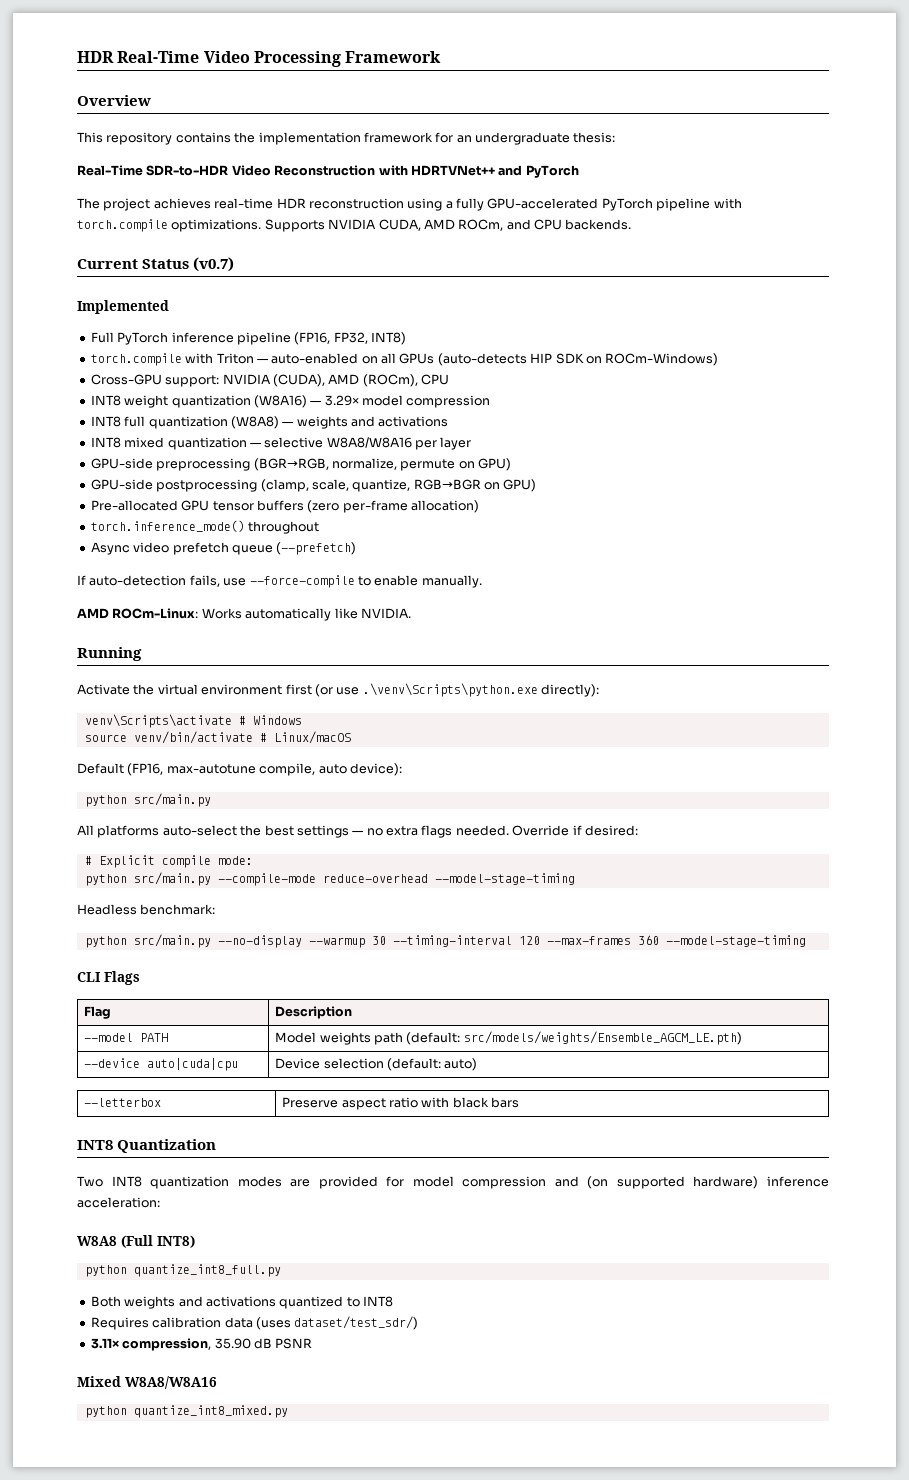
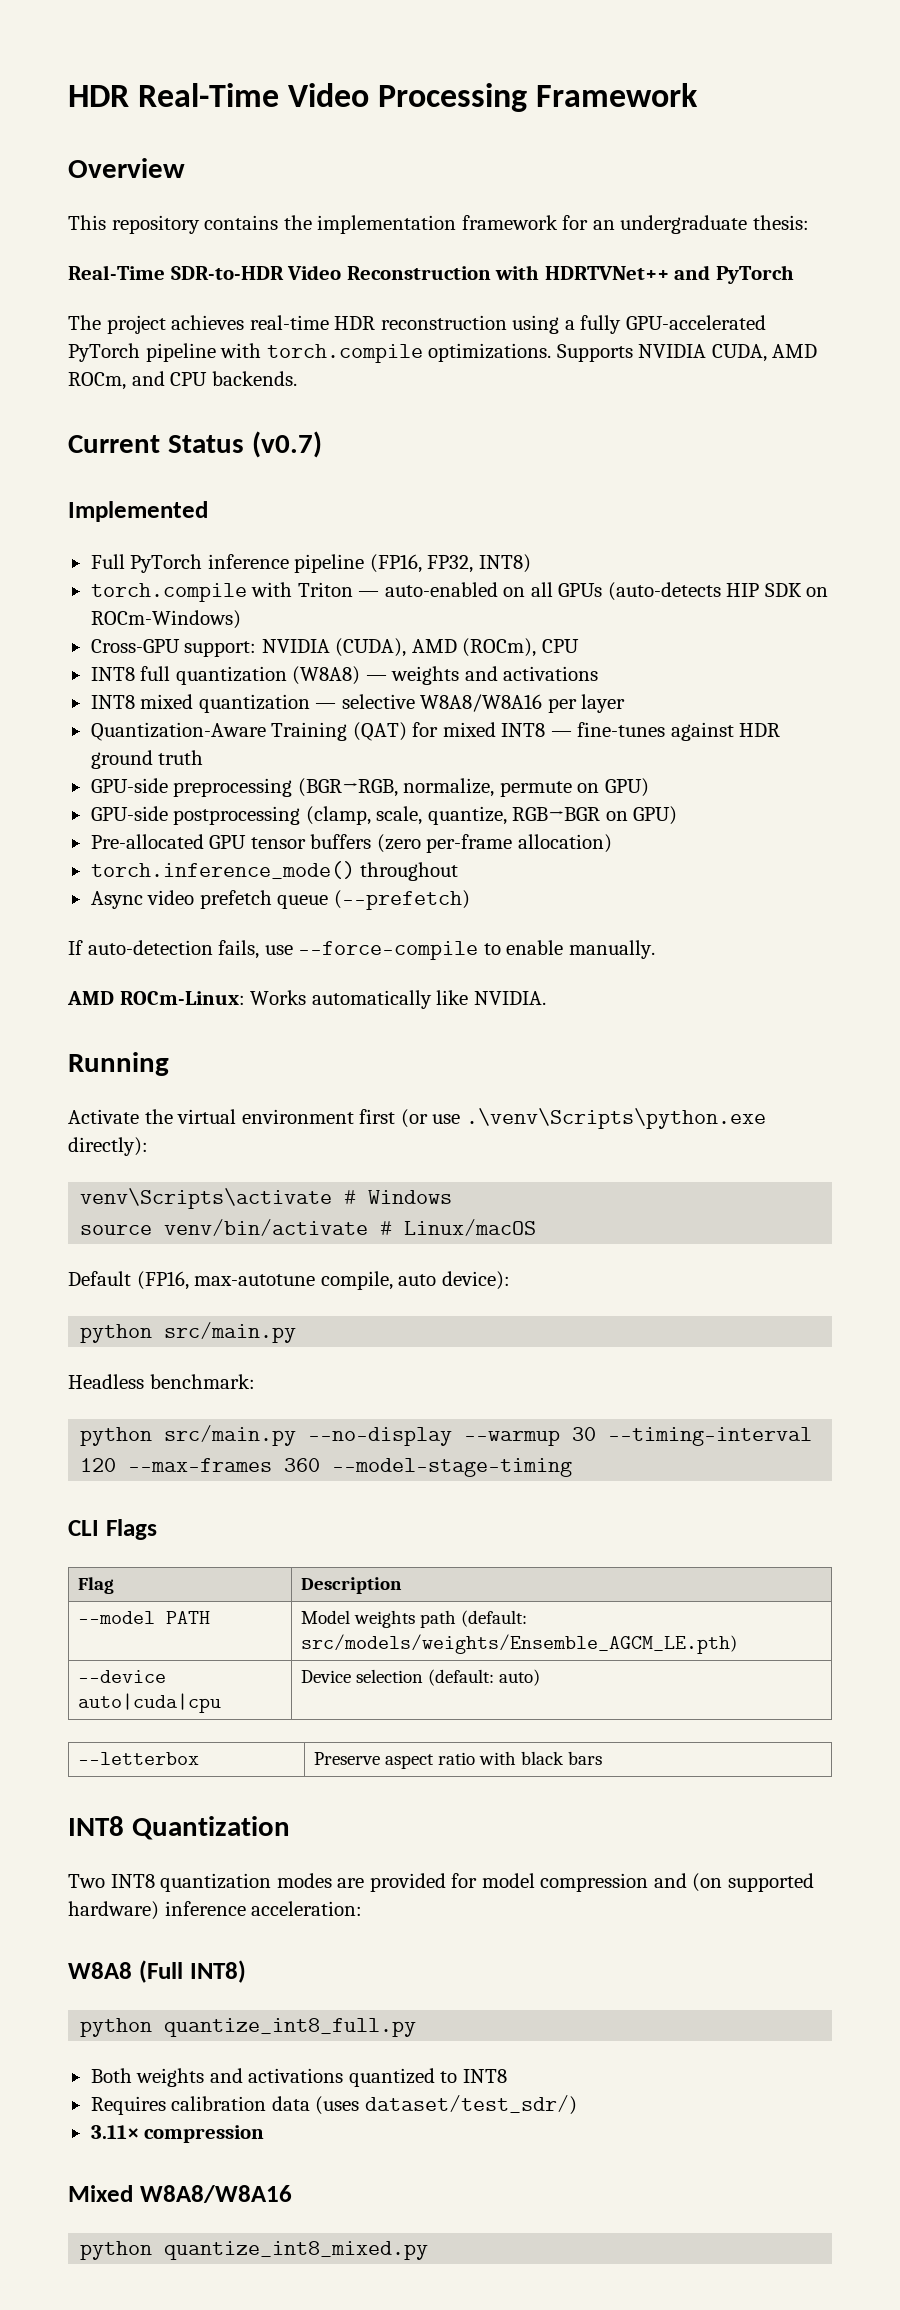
- INT8 weight quantization (W8A16) — 3.29× model compression
+ Quantization-Aware Training (QAT) for mixed INT8 — fine-tunes against HDR ground truth
- All platforms auto-select the best settings — no extra flags needed. Override if desired:
- # Explicit compile mode:
- python src/main.py --compile-mode reduce-overhead --model-stage-timing
- 3.11× compression, 35.90 dB PSNR
+ 3.11× compression

